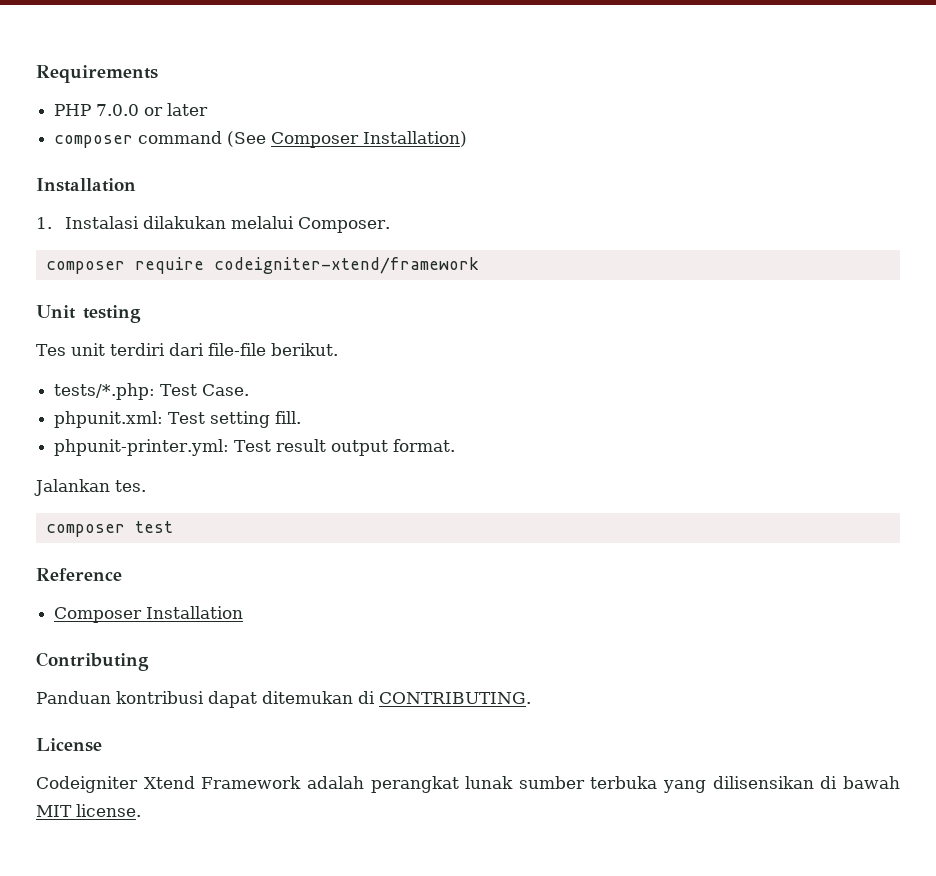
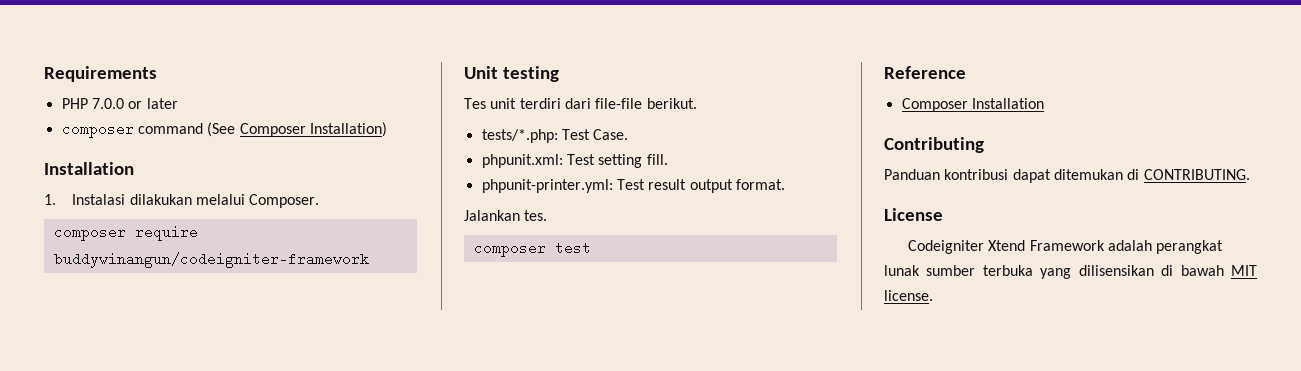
- composer require codeigniter-xtend/framework
+ composer require buddywinangun/codeigniter-framework

